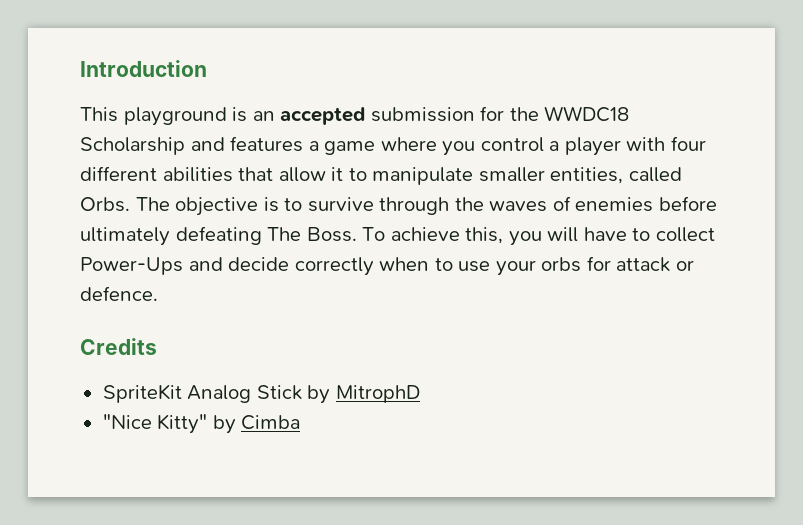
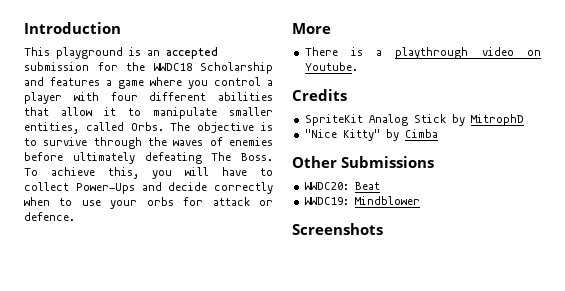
+ More
+ There is a playthrough video on Youtube.
+ Other Submissions
+ WWDC20: Beat
+ WWDC19: Mindblower
+ Screenshots

